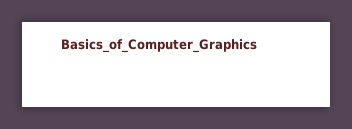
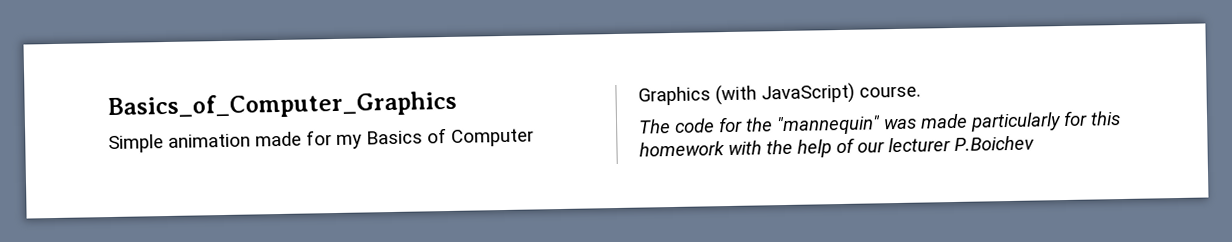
+ Simple animation made for my Basics of Computer Graphics (with JavaScript) course.
+ The code for the "mannequin" was made particularly for this homework with the help of our lecturer P.Boichev

